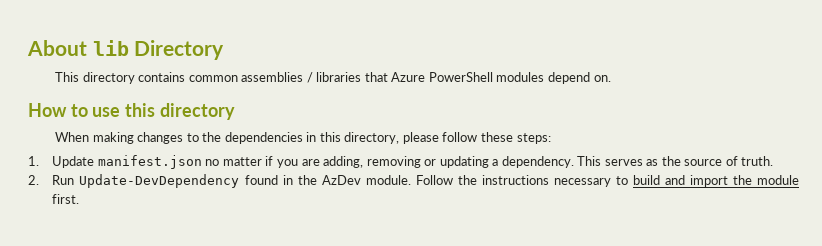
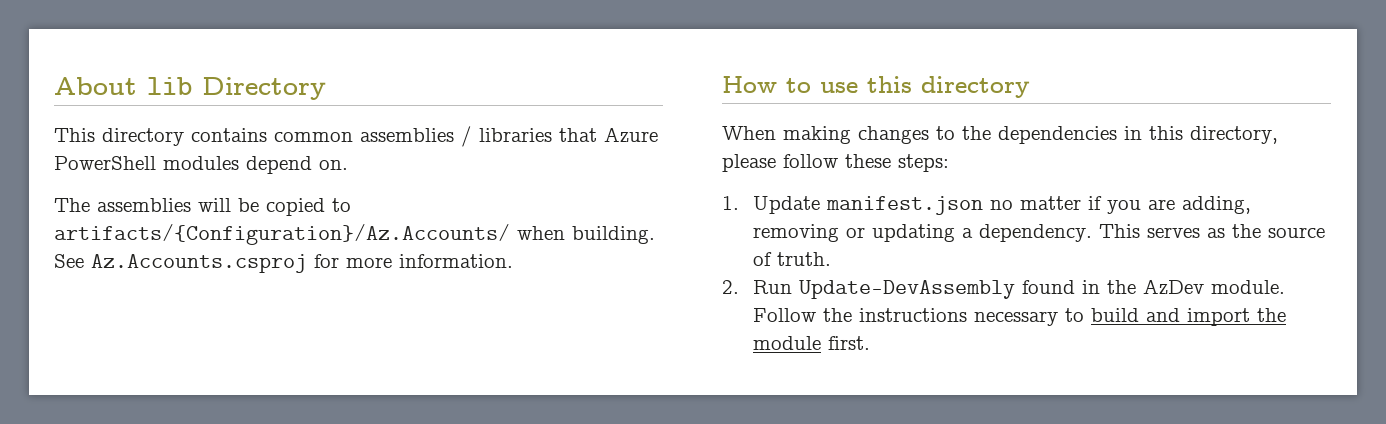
+ The assemblies will be copied to artifacts/{Configuration}/Az.Accounts/ when building. See Az.Accounts.csproj for more information.
- 2. Run Update-DevDependency found in the AzDev module.
+ 2. Run Update-DevAssembly found in the AzDev module.

